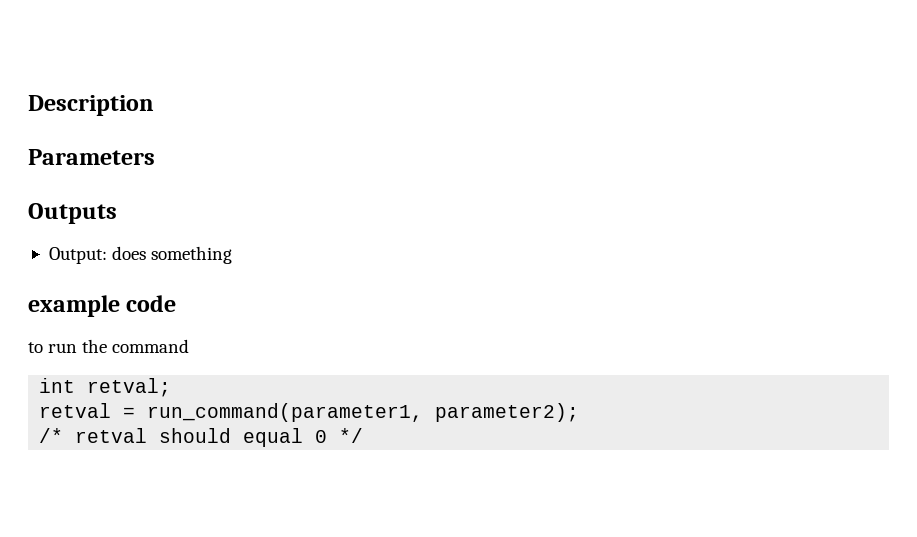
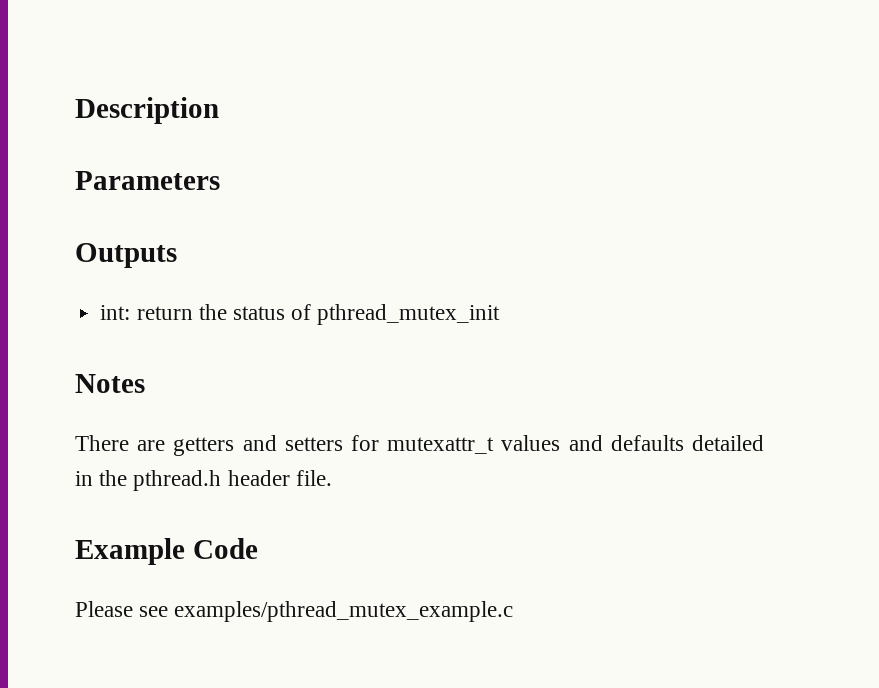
- Output: does something
- example code
- to run the command
- int retval;
- retval = run_command(parameter1, parameter2);
- /* retval should equal 0 */
+ int: return the status of pthread_mutex_init
+ Notes
+ There are getters and setters for mutexattr_t values and defaults detailed in the pthread.h header file.
+ Example Code
+ Please see examples/pthread_mutex_example.c

